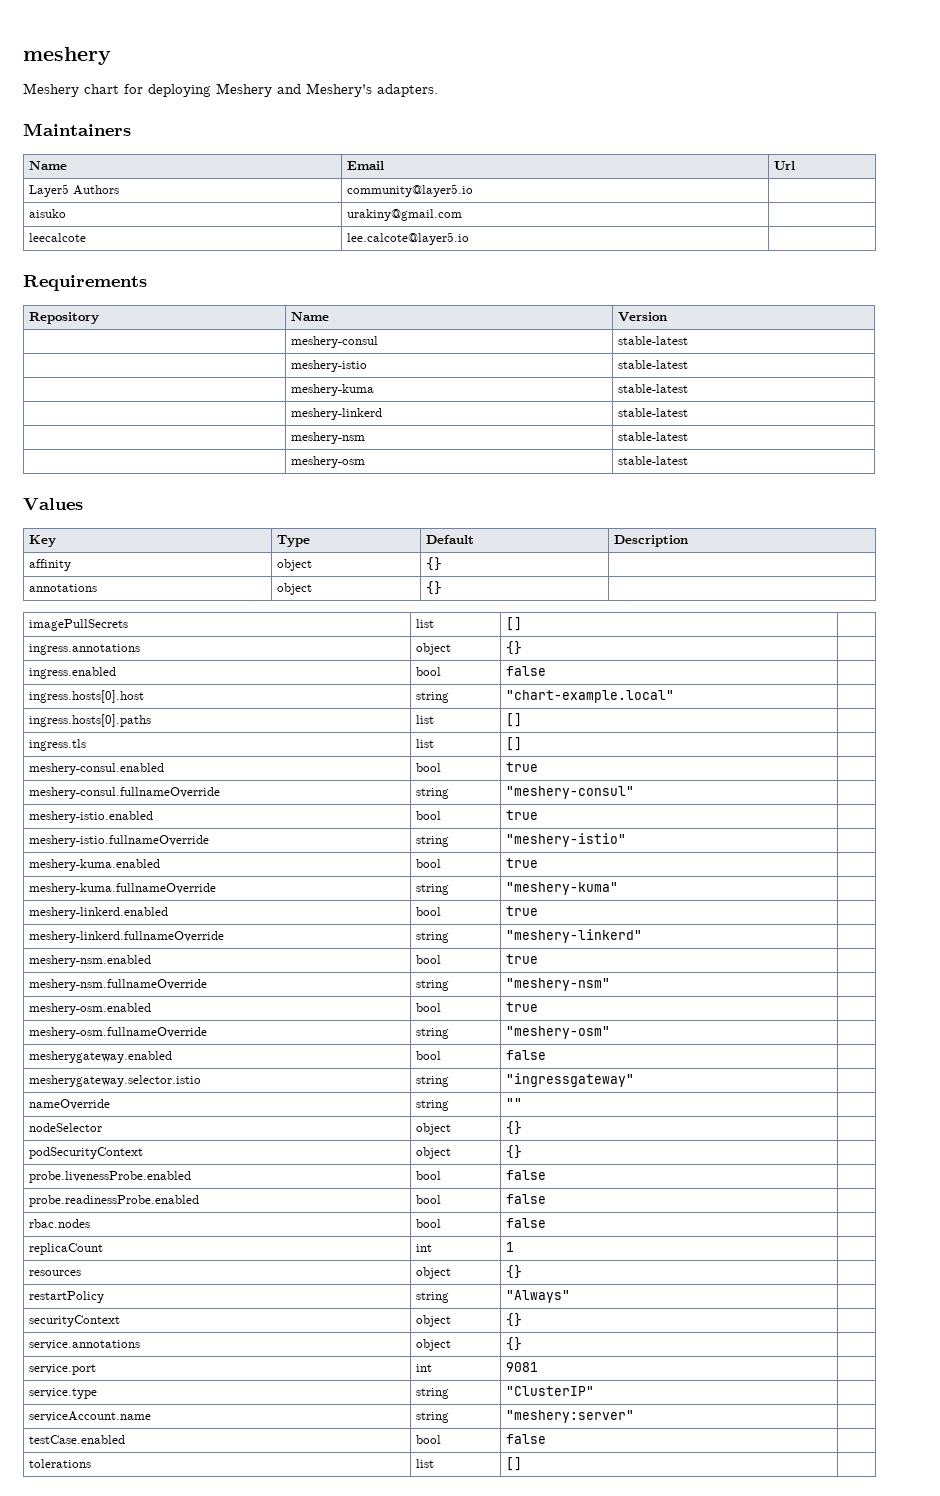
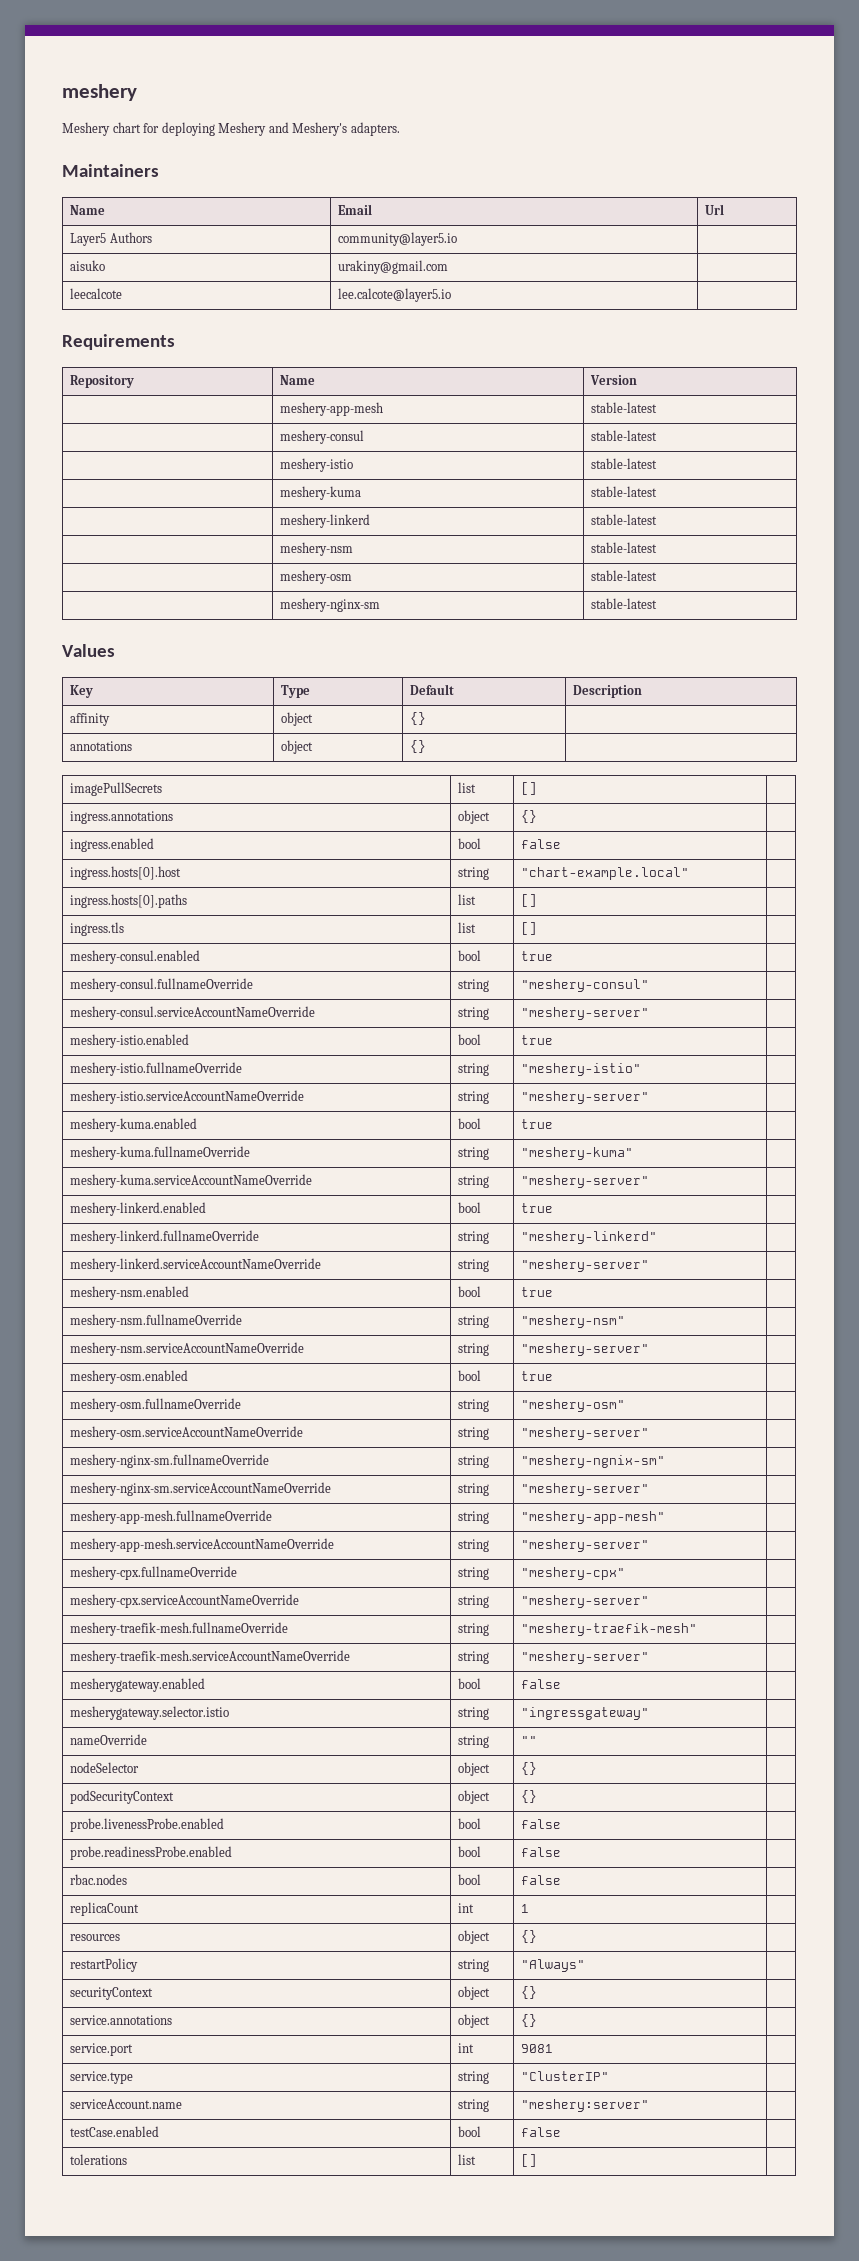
+ | meshery-app-mesh | stable-latest
+ | meshery-nginx-sm | stable-latest
+ meshery-consul.serviceAccountNameOverride | string | "meshery-server" |
+ meshery-istio.serviceAccountNameOverride | string | "meshery-server" |
+ meshery-kuma.serviceAccountNameOverride | string | "meshery-server" |
+ meshery-linkerd.serviceAccountNameOverride | string | "meshery-server" |
+ meshery-nsm.serviceAccountNameOverride | string | "meshery-server" |
+ meshery-osm.serviceAccountNameOverride | string | "meshery-server" |
+ meshery-nginx-sm.fullnameOverride | string | "meshery-ngnix-sm" |
+ meshery-nginx-sm.serviceAccountNameOverride | string | "meshery-server" |
+ meshery-app-mesh.fullnameOverride | string | "meshery-app-mesh" |
+ meshery-app-mesh.serviceAccountNameOverride | string | "meshery-server" |
+ meshery-cpx.fullnameOverride | string | "meshery-cpx" |
+ meshery-cpx.serviceAccountNameOverride | string | "meshery-server" |
+ meshery-traefik-mesh.fullnameOverride | string | "meshery-traefik-mesh" |
+ meshery-traefik-mesh.serviceAccountNameOverride | string | "meshery-server" |

